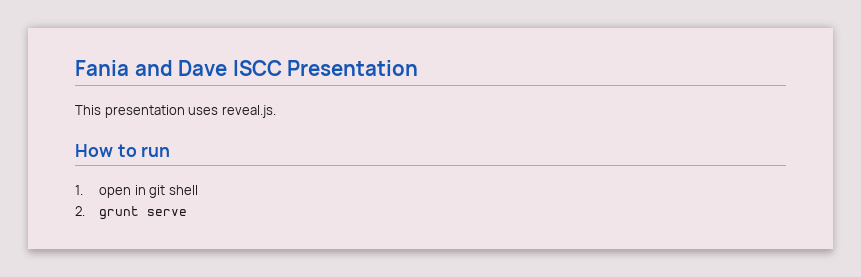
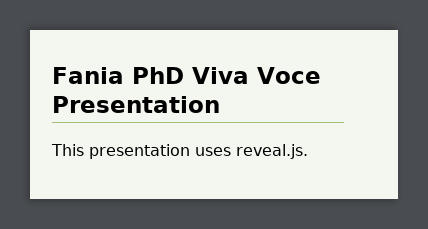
- Fania and Dave ISCC Presentation
+ Fania PhD Viva Voce Presentation
- How to run
- 1. open in git shell
- 2. grunt serve

